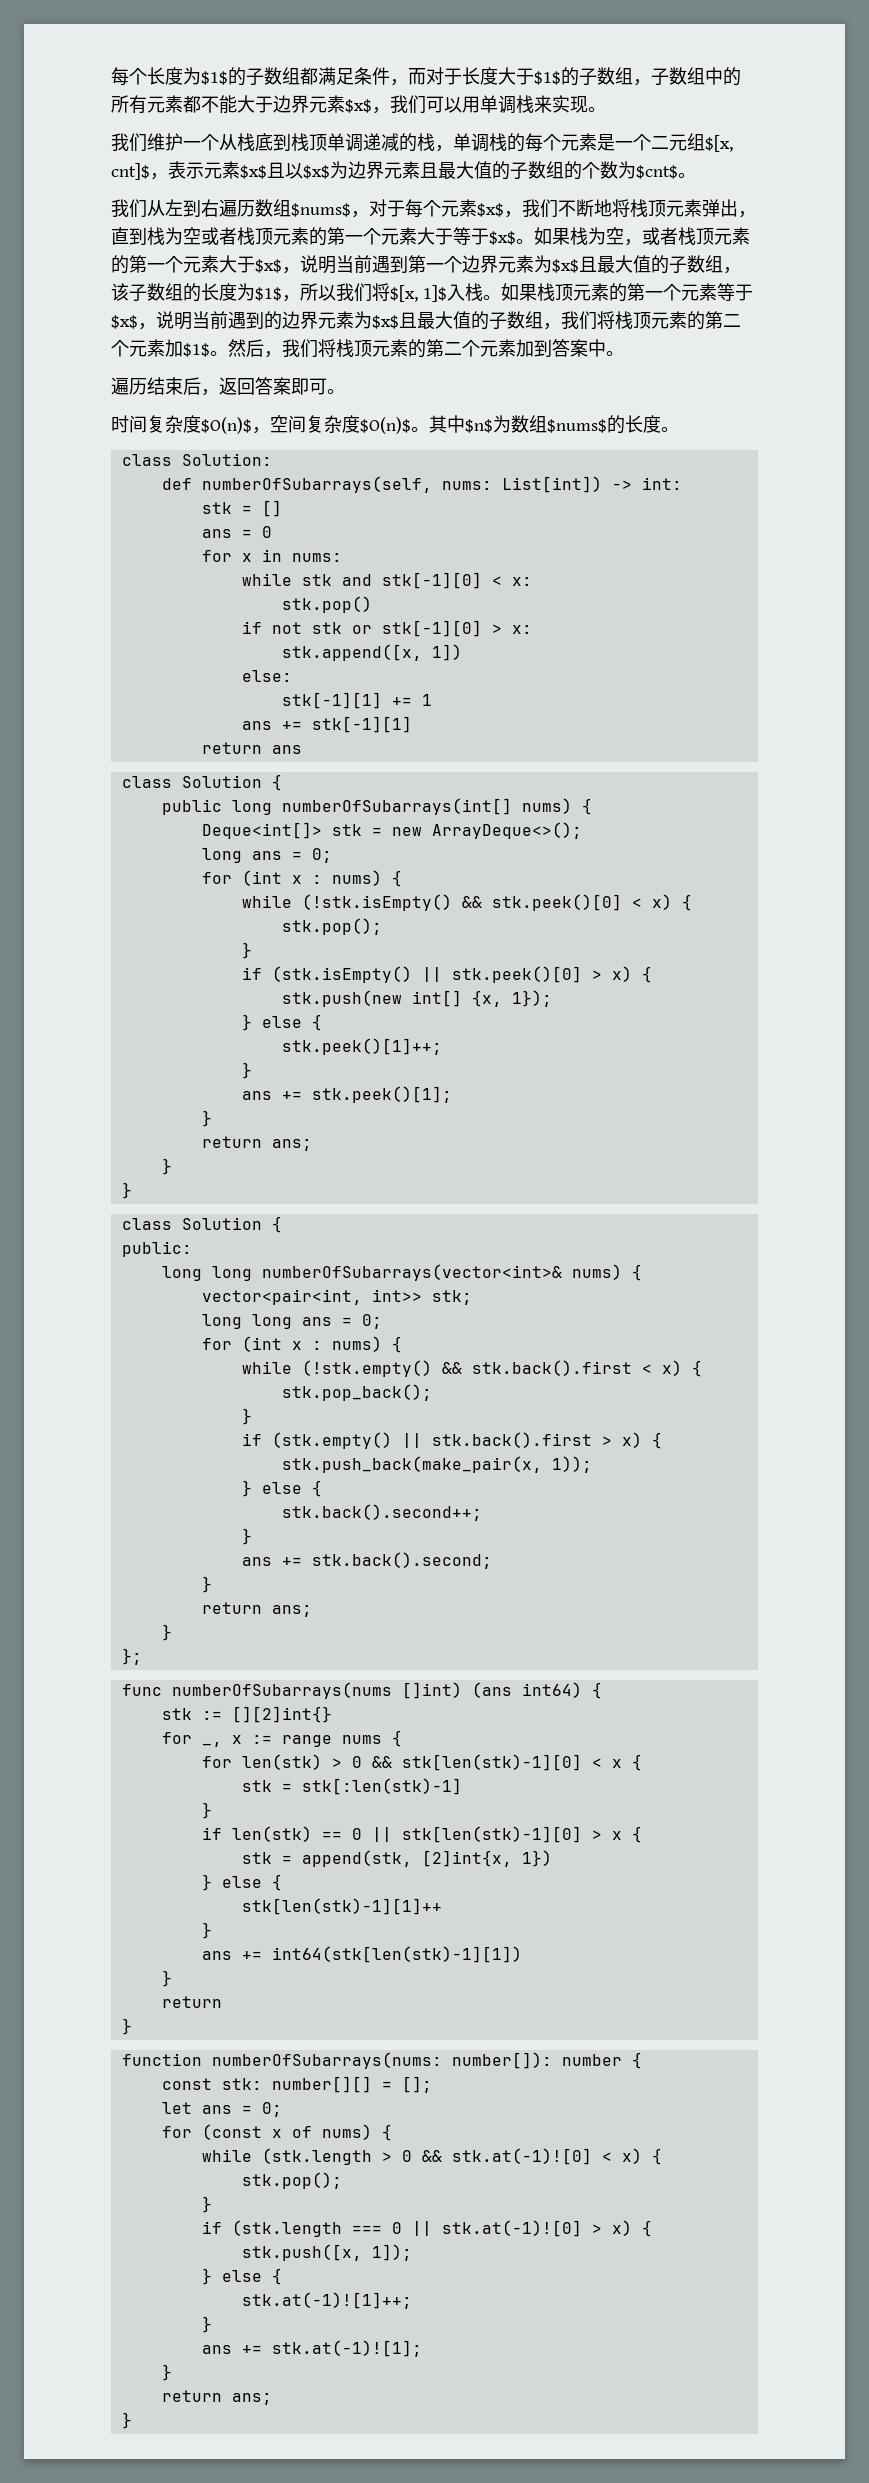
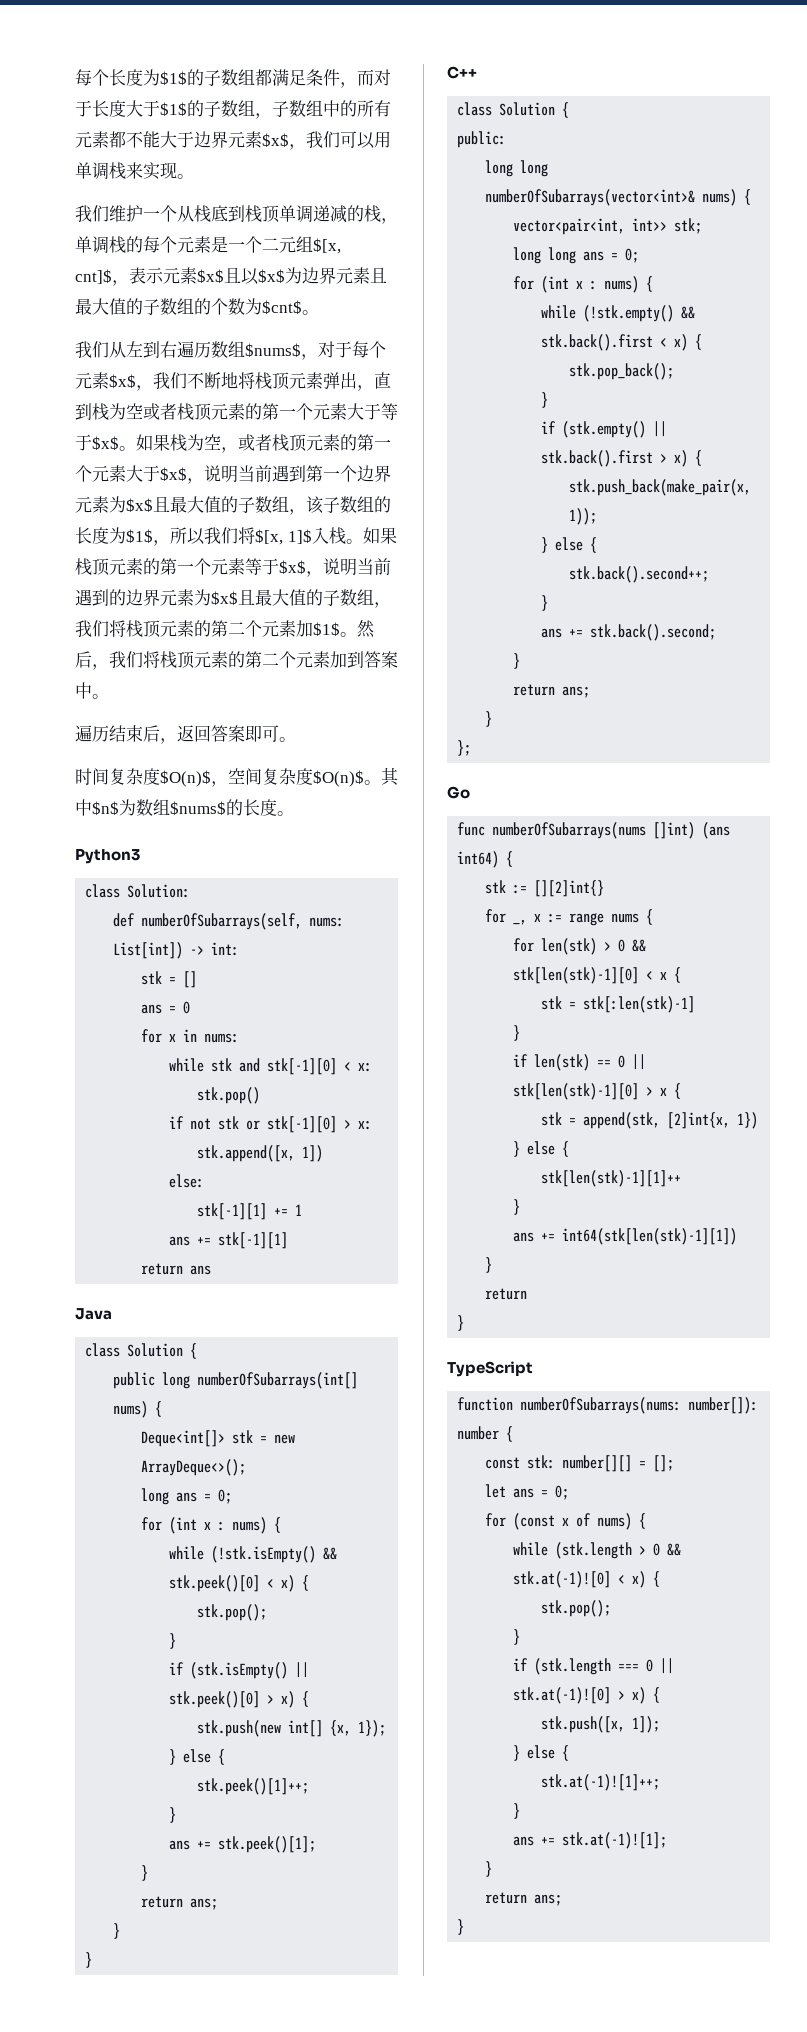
+ Python3
+ Java
+ C++
+ Go
+ TypeScript

